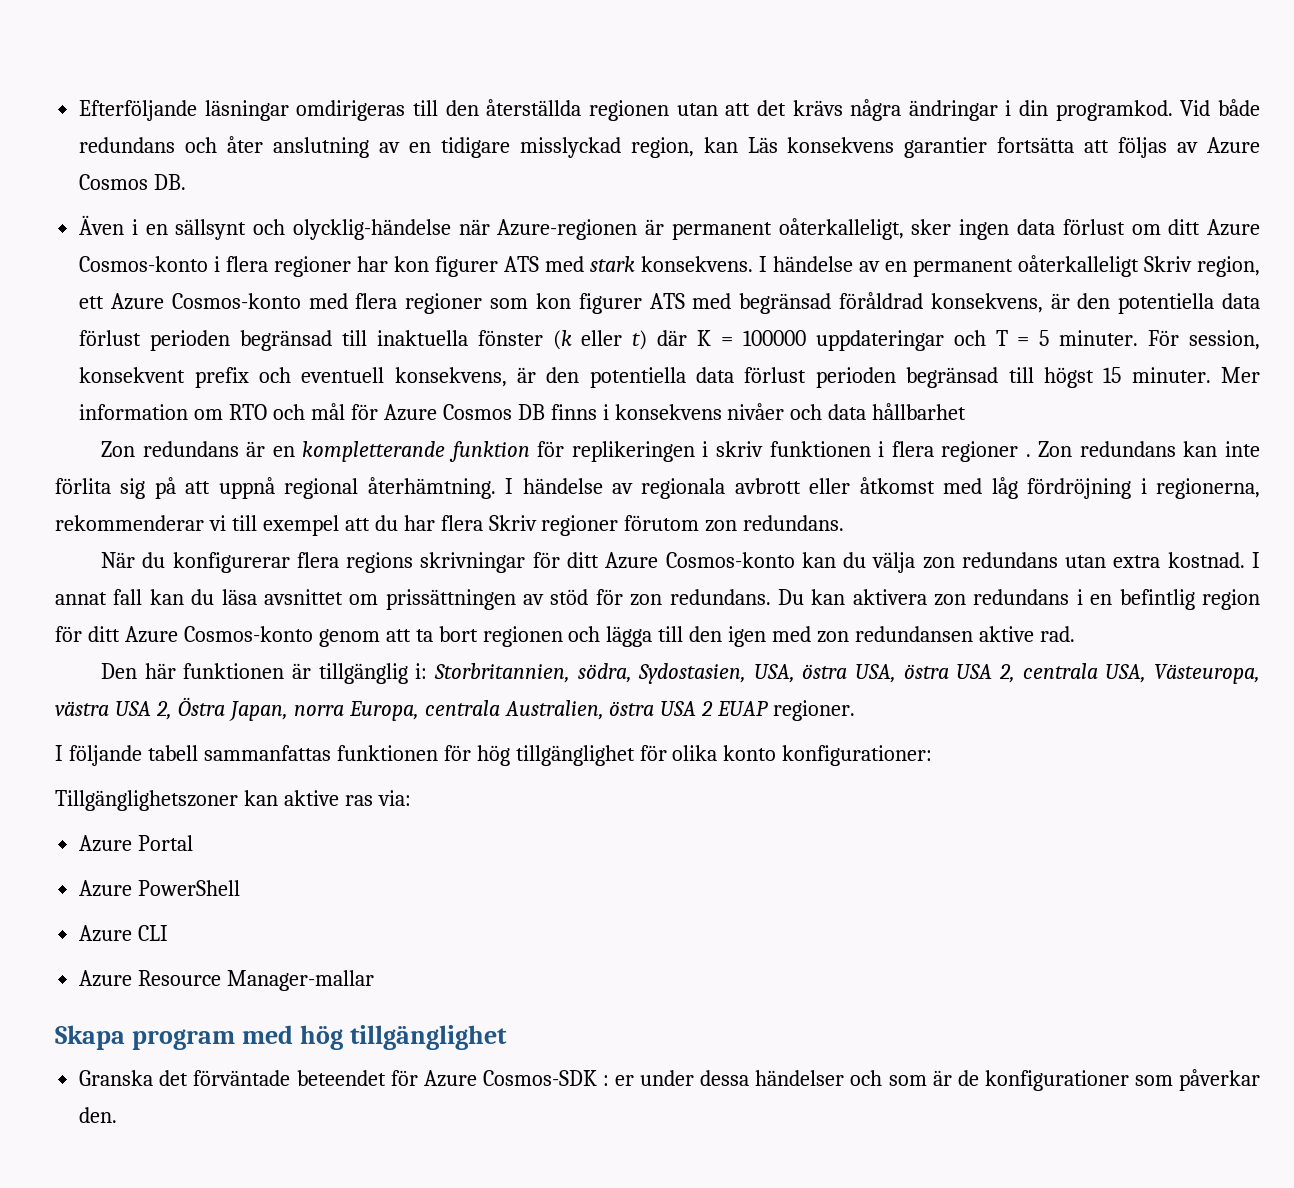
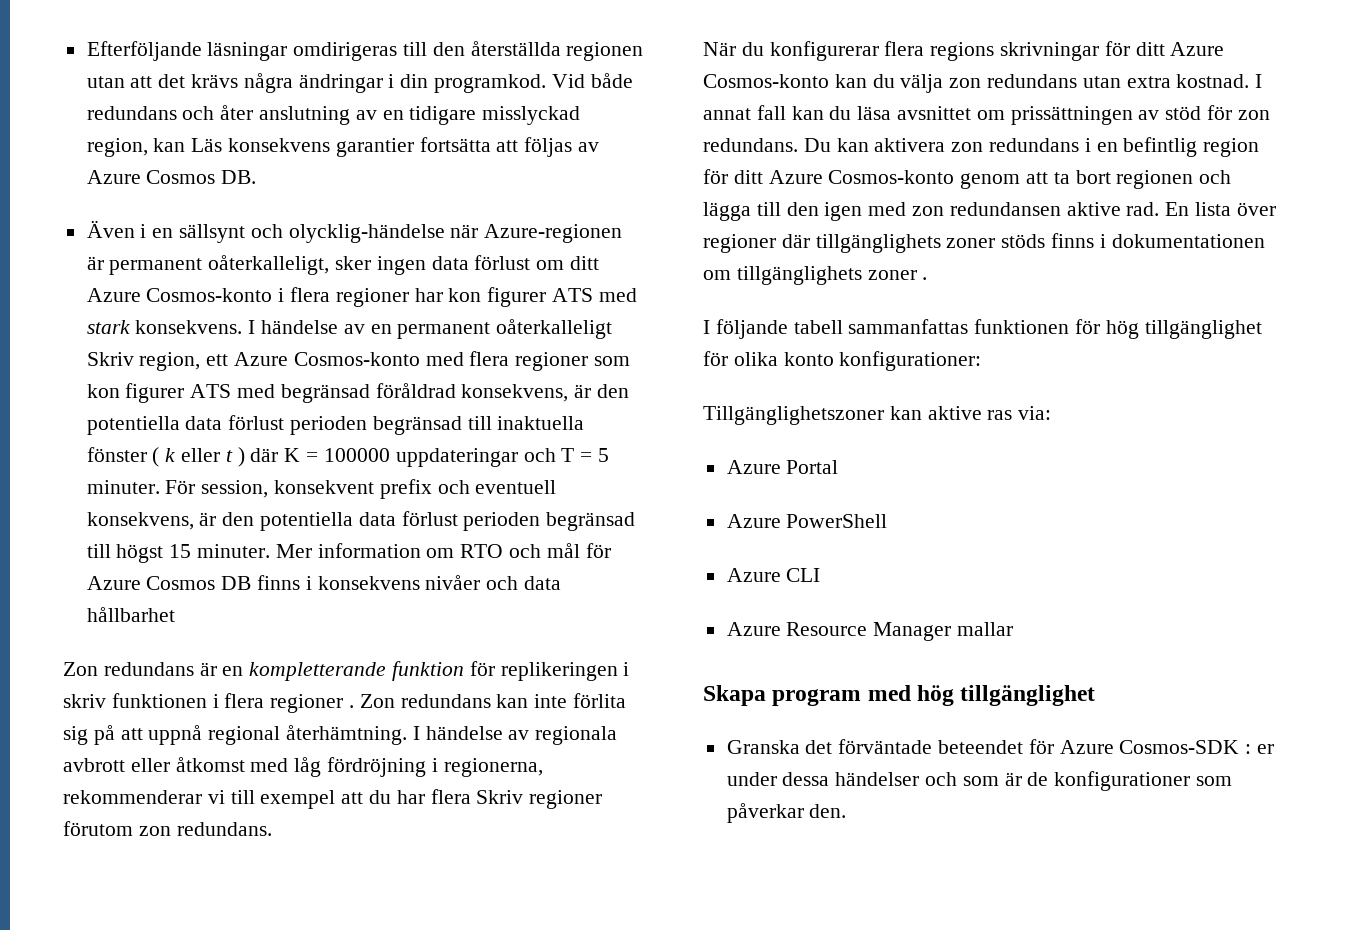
- I händelse av en permanent oåterkalleligt Skriv region, ett Azure Cosmos-konto med flera regioner som kon figurer ATS med begränsad föråldrad konsekvens, är den potentiella data förlust perioden begränsad till inaktuella fönster (k eller t) där K = 100000 uppdateringar och T = 5 minuter.
+ I händelse av en permanent oåterkalleligt Skriv region, ett Azure Cosmos-konto med flera regioner som kon figurer ATS med begränsad föråldrad konsekvens, är den potentiella data förlust perioden begränsad till inaktuella fönster ( k eller t ) där K = 100000 uppdateringar och T = 5 minuter.
- Du kan aktivera zon redundans i en befintlig region för ditt Azure Cosmos-konto genom att ta bort regionen och lägga till den igen med zon redundansen aktive rad.
- Den här funktionen är tillgänglig i: Storbritannien, södra, Sydostasien, USA, östra USA, östra USA 2, centrala USA, Västeuropa, västra USA 2, Östra Japan, norra Europa, centrala Australien, östra USA 2 EUAP regioner.
+ Du kan aktivera zon redundans i en befintlig region för ditt Azure Cosmos-konto genom att ta bort regionen och lägga till den igen med zon redundansen aktive rad. En lista över regioner där tillgänglighets zoner stöds finns i dokumentationen om tillgänglighets zoner .
- Azure Resource Manager-mallar
+ Azure Resource Manager mallar

